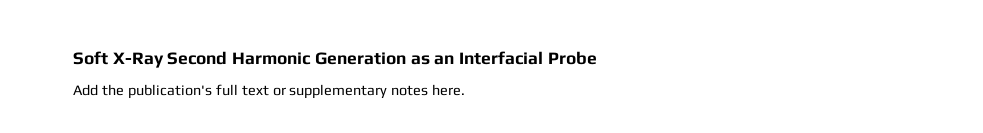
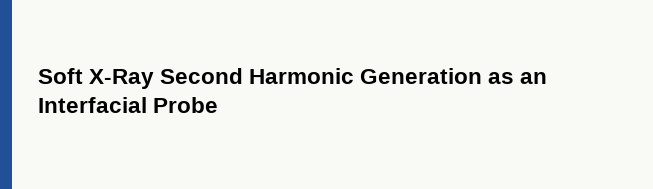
- Add the publication's full text or supplementary notes here.

